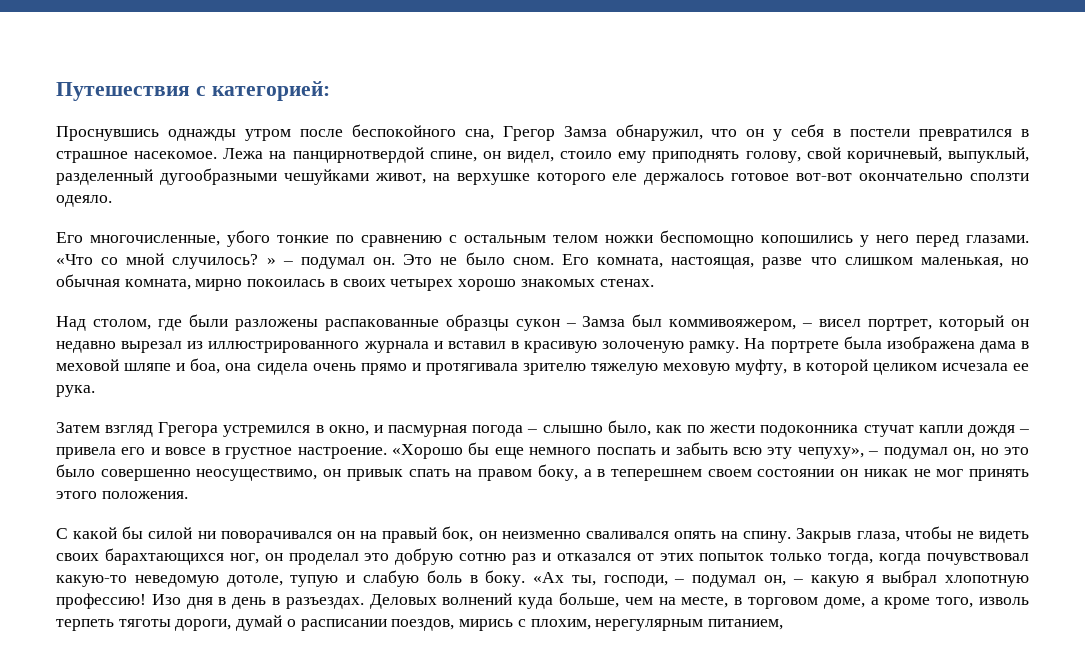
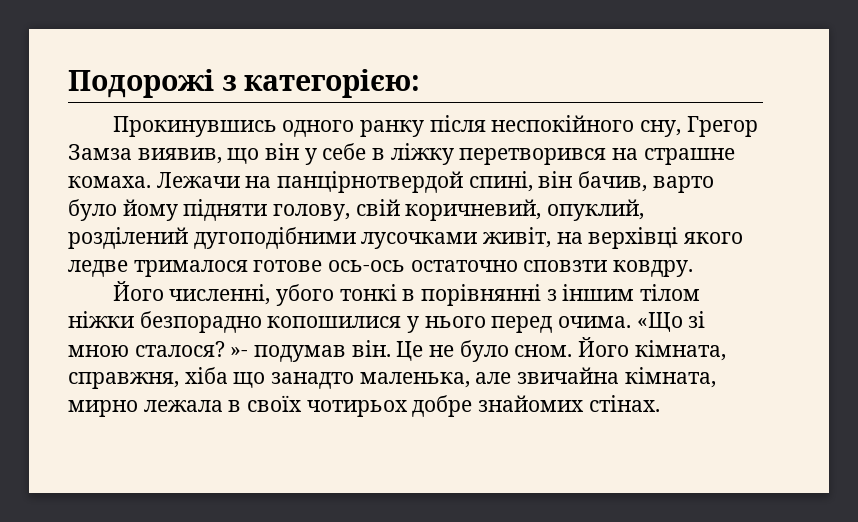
- Путешествия с категорией:
- Проснувшись однажды утром после беспокойного сна, Грегор Замза обнаружил, что он у себя в постели превратился в страшное насекомое. Лежа на панцирнотвердой спине, он видел, стоило ему приподнять голову, свой коричневый, выпуклый, разделенный дугообразными чешуйками живот, на верхушке которого еле держалось готовое вот-вот окончательно сползти одеяло.
- Его многочисленные, убого тонкие по сравнению с остальным телом ножки беспомощно копошились у него перед глазами. «Что со мной случилось? » – подумал он. Это не было сном. Его комната, настоящая, разве что слишком маленькая, но обычная комната, мирно покоилась в своих четырех хорошо знакомых стенах.
- Над столом, где были разложены распакованные образцы сукон – Замза был коммивояжером, – висел портрет, который он недавно вырезал из иллюстрированного журнала и вставил в красивую золоченую рамку. На портрете была изображена дама в меховой шляпе и боа, она сидела очень прямо и протягивала зрителю тяжелую меховую муфту, в которой целиком исчезала ее рука.
- Затем взгляд Грегора устремился в окно, и пасмурная погода – слышно было, как по жести подоконника стучат капли дождя – привела его и вовсе в грустное настроение. «Хорошо бы еще немного поспать и забыть всю эту чепуху», – подумал он, но это было совершенно неосуществимо, он привык спать на правом боку, а в теперешнем своем состоянии он никак не мог принять этого положения.
- С какой бы силой ни поворачивался он на правый бок, он неизменно сваливался опять на спину. Закрыв глаза, чтобы не видеть своих барахтающихся ног, он проделал это добрую сотню раз и отказался от этих попыток только тогда, когда почувствовал какую-то неведомую дотоле, тупую и слабую боль в боку. «Ах ты, господи, – подумал он, – какую я выбрал хлопотную профессию! Изо дня в день в разъездах. Деловых волнений куда больше, чем на месте, в торговом доме, а кроме того, изволь терпеть тяготы дороги, думай о расписании поездов, мирись с плохим, нерегулярным питанием,
+ Подорожі з категорією:
+ Прокинувшись одного ранку після неспокійного сну, Грегор Замза виявив, що він у себе в ліжку перетворився на страшне комаха. Лежачи на панцірнотвердой спині, він бачив, варто було йому підняти голову, свій коричневий, опуклий, розділений дугоподібними лусочками живіт, на верхівці якого ледве трималося готове ось-ось остаточно сповзти ковдру.
+ Його численні, убого тонкі в порівнянні з іншим тілом ніжки безпорадно копошилися у нього перед очима. «Що зі мною сталося? »- подумав він. Це не було сном. Його кімната, справжня, хіба що занадто маленька, але звичайна кімната, мирно лежала в своїх чотирьох добре знайомих стінах.

